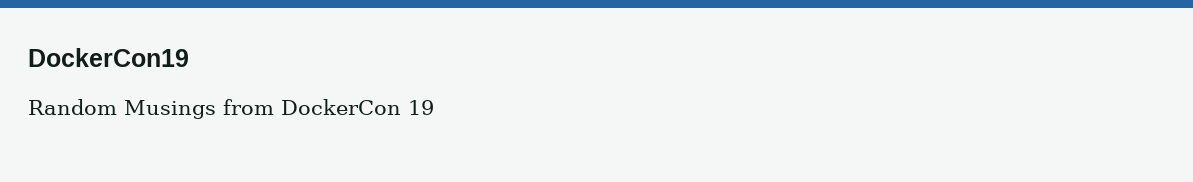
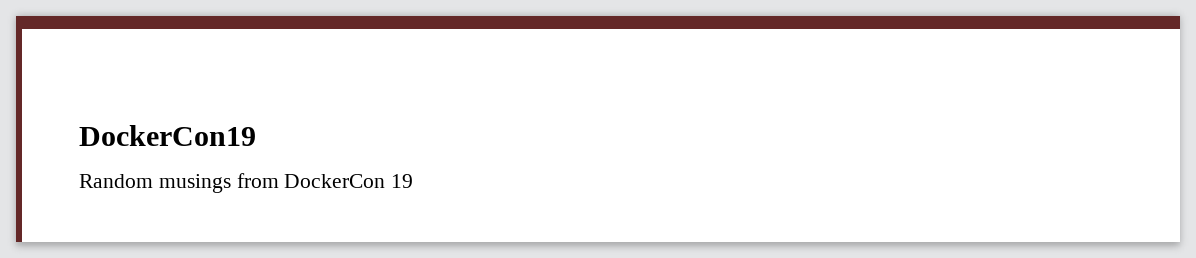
- Random Musings from DockerCon 19
+ Random musings from DockerCon 19

